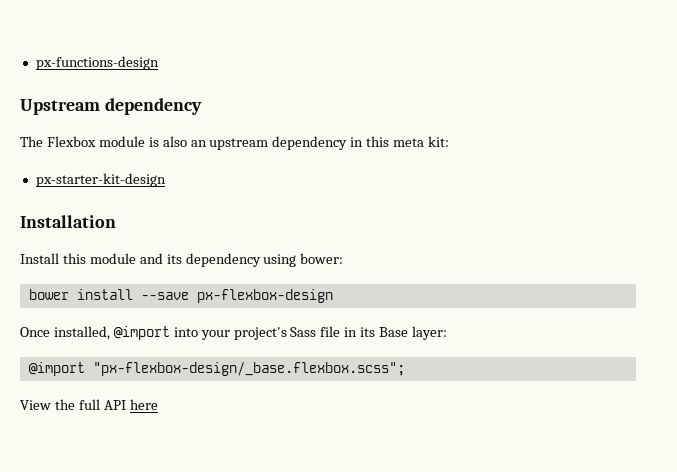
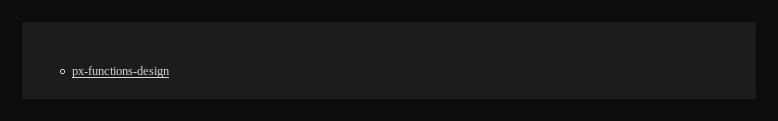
- Upstream dependency
- The Flexbox module is also an upstream dependency in this meta kit:
- px-starter-kit-design
- Installation
- Install this module and its dependency using bower:
- bower install --save px-flexbox-design
- Once installed, @import into your project's Sass file in its Base layer:
- @import "px-flexbox-design/_base.flexbox.scss";
- View the full API here

